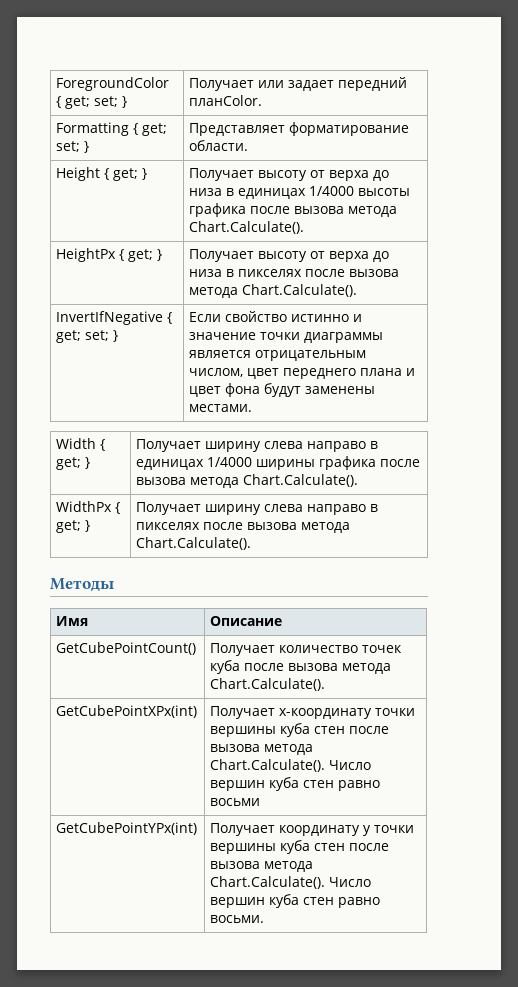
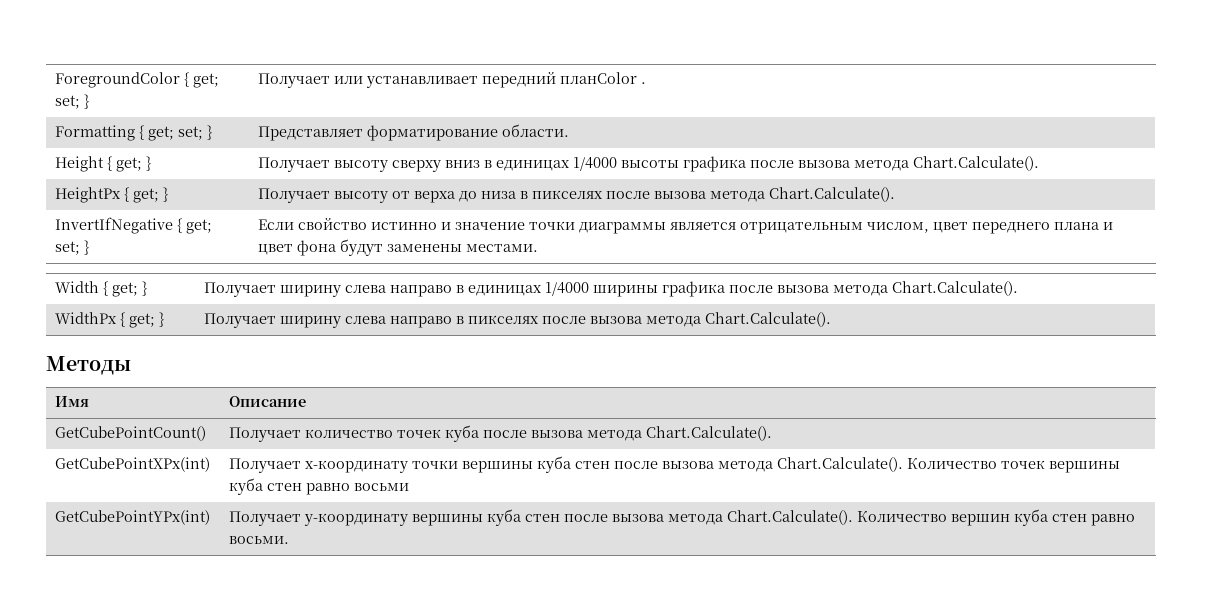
- ForegroundColor { get; set; } | Получает или задает передний планColor.
+ ForegroundColor { get; set; } | Получает или устанавливает передний планColor .
- Height { get; } | Получает высоту от верха до низа в единицах 1/4000 высоты графика после вызова метода Chart.Calculate().
+ Height { get; } | Получает высоту сверху вниз в единицах 1/4000 высоты графика после вызова метода Chart.Calculate().
- GetCubePointXPx(int) | Получает x-координату точки вершины куба стен после вызова метода Chart.Calculate(). Число вершин куба стен равно восьми
+ GetCubePointXPx(int) | Получает x-координату точки вершины куба стен после вызова метода Chart.Calculate(). Количество точек вершины куба стен равно восьми
- GetCubePointYPx(int) | Получает координату y точки вершины куба стен после вызова метода Chart.Calculate(). Число вершин куба стен равно восьми.
+ GetCubePointYPx(int) | Получает y-координату вершины куба стен после вызова метода Chart.Calculate(). Количество вершин куба стен равно восьми.

